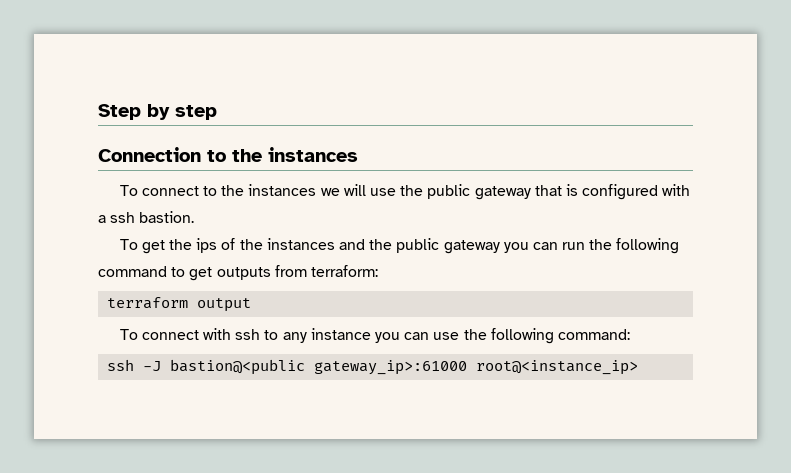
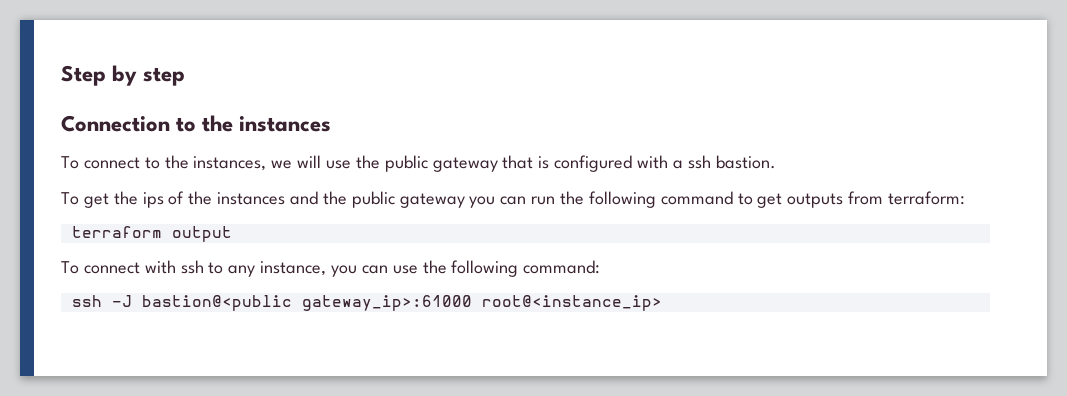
- To connect to the instances we will use the public gateway that is configured with a ssh bastion.
+ To connect to the instances, we will use the public gateway that is configured with a ssh bastion.
- To connect with ssh to any instance you can use the following command:
+ To connect with ssh to any instance, you can use the following command:

